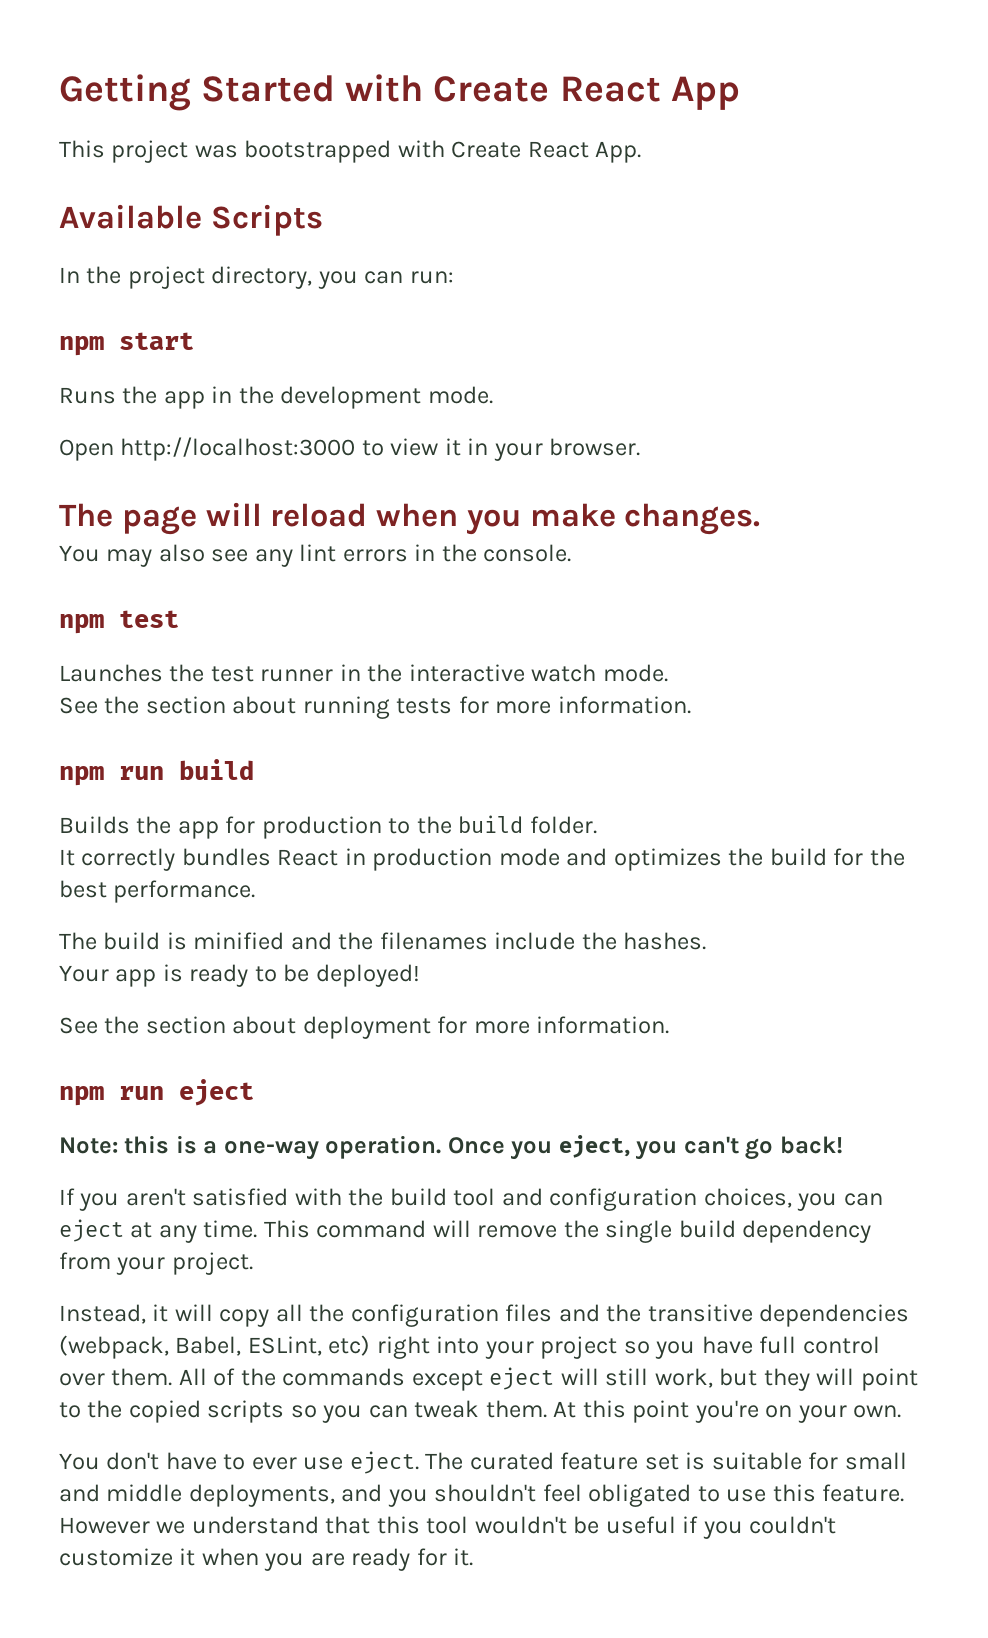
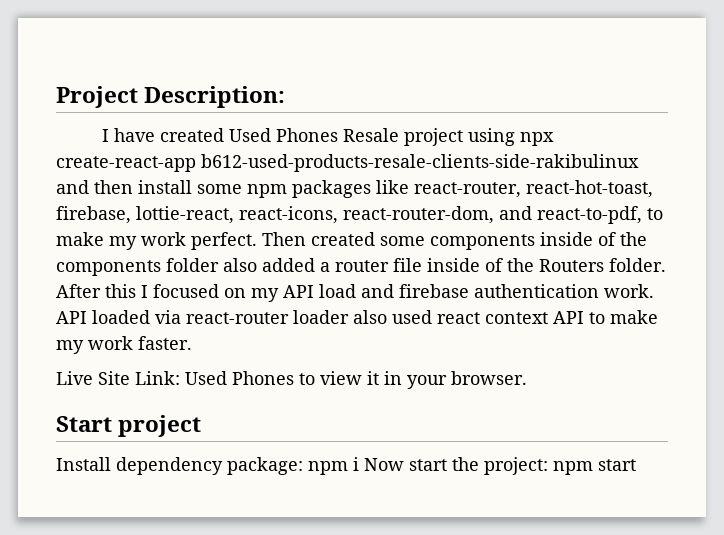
- Getting Started with Create React App
- This project was bootstrapped with Create React App.
- Available Scripts
- In the project directory, you can run:
- npm start
- Runs the app in the development mode.
- Open http://localhost:3000 to view it in your browser.
+ Project Description:
+ I have created Used Phones Resale project using npx create-react-app b612-used-products-resale-clients-side-rakibulinux and then install some npm packages like react-router, react-hot-toast, firebase, lottie-react, react-icons, react-router-dom, and react-to-pdf, to make my work perfect. Then created some components inside of the components folder also added a router file inside of the Routers folder. After this I focused on my API load and firebase authentication work. API loaded via react-router loader also used react context API to make my work faster.
+ Live Site Link: Used Phones to view it in your browser.
- The page will reload when you make changes.
- You may also see any lint errors in the console.
- npm test
- Launches the test runner in the interactive watch mode.
- See the section about running tests for more information.
- npm run build
- Builds the app for production to the build folder.
- It correctly bundles React in production mode and optimizes the build for the best performance.
- The build is minified and the filenames include the hashes.
- Your app is ready to be deployed!
- See the section about deployment for more information.
- npm run eject
- Note: this is a one-way operation. Once you eject, you can't go back!
- If you aren't satisfied with the build tool and configuration choices, you can eject at any time. This command will remove the single build dependency from your project.
- Instead, it will copy all the configuration files and the transitive dependencies (webpack, Babel, ESLint, etc) right into your project so you have full control over them. All of the commands except eject will still work, but they will point to the copied scripts so you can tweak them. At this point you're on your own.
- You don't have to ever use eject. The curated feature set is suitable for small and middle deployments, and you shouldn't feel obligated to use this feature. However we understand that this tool wouldn't be useful if you couldn't customize it when you are ready for it.
+ Start project
+ Install dependency package: npm i Now start the project: npm start

